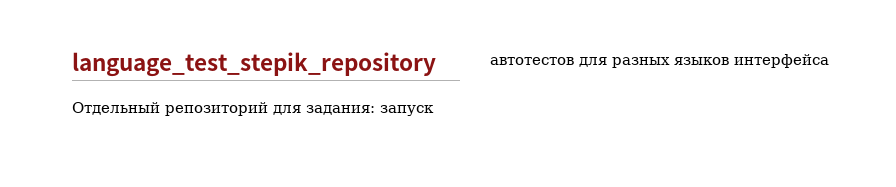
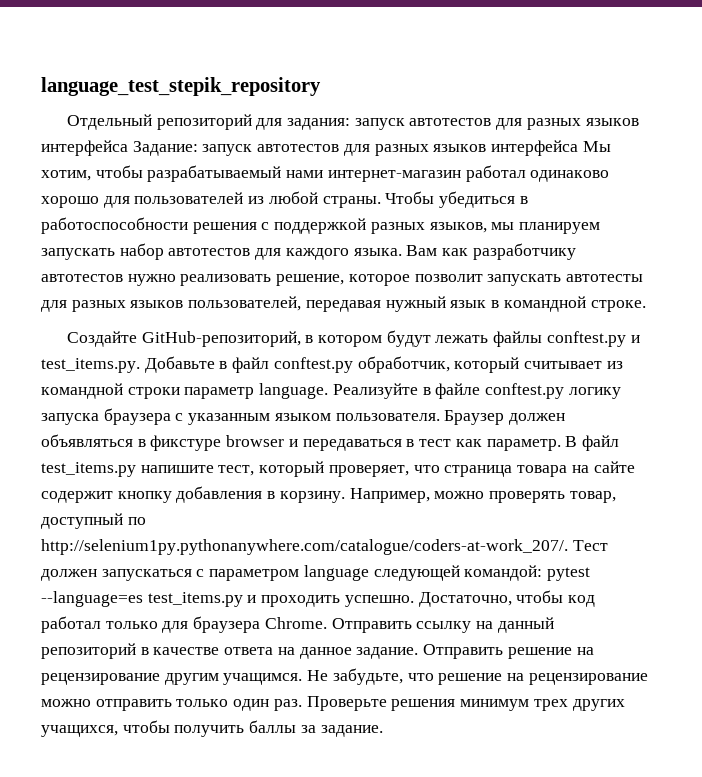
- Отдельный репозиторий для задания: запуск автотестов для разных языков интерфейса
+ Отдельный репозиторий для задания: запуск автотестов для разных языков интерфейса Задание: запуск автотестов для разных языков интерфейса Мы хотим, чтобы разрабатываемый нами интернет-магазин работал одинаково хорошо для пользователей из любой страны. Чтобы убедиться в работоспособности решения с поддержкой разных языков, мы планируем запускать набор автотестов для каждого языка. Вам как разработчику автотестов нужно реализовать решение, которое позволит запускать автотесты для разных языков пользователей, передавая нужный язык в командной строке.
+ Создайте GitHub-репозиторий, в котором будут лежать файлы conftest.py и test_items.py. Добавьте в файл conftest.py обработчик, который считывает из командной строки параметр language. Реализуйте в файле conftest.py логику запуска браузера с указанным языком пользователя. Браузер должен объявляться в фикстуре browser и передаваться в тест как параметр. В файл test_items.py напишите тест, который проверяет, что страница товара на сайте содержит кнопку добавления в корзину. Например, можно проверять товар, доступный по http://selenium1py.pythonanywhere.com/catalogue/coders-at-work_207/. Тест должен запускаться с параметром language следующей командой: pytest --language=es test_items.py и проходить успешно. Достаточно, чтобы код работал только для браузера Сhrome. Отправить ссылку на данный репозиторий в качестве ответа на данное задание. Отправить решение на рецензирование другим учащимся. Не забудьте, что решение на рецензирование можно отправить только один раз. Проверьте решения минимум трех других учащихся, чтобы получить баллы за задание.

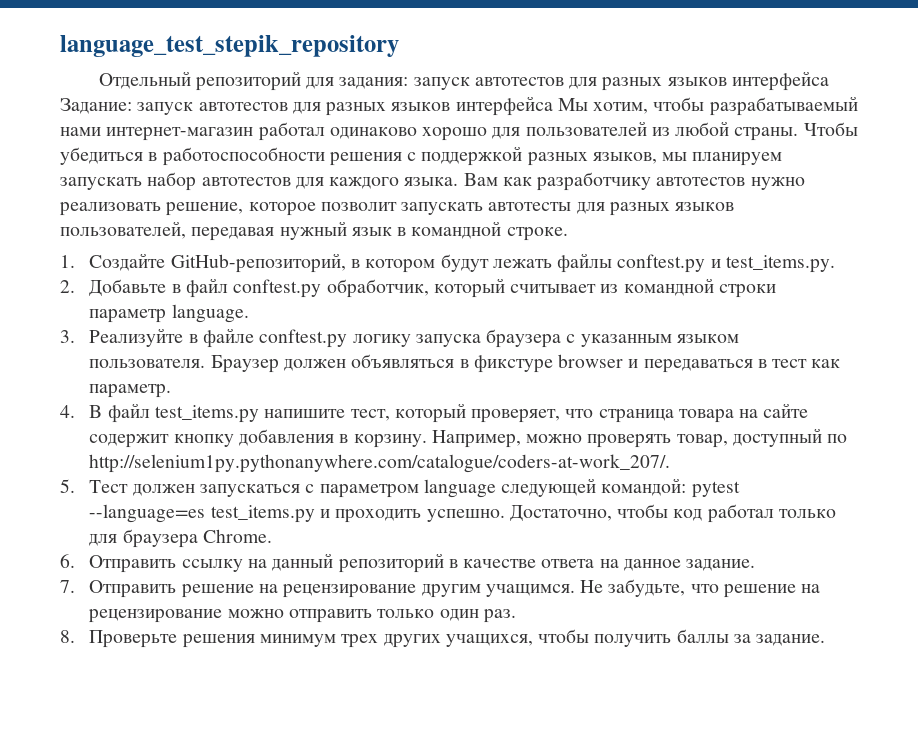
- Создайте GitHub-репозиторий, в котором будут лежать файлы conftest.py и test_items.py. Добавьте в файл conftest.py обработчик, который считывает из командной строки параметр language. Реализуйте в файле conftest.py логику запуска браузера с указанным языком пользователя.
+ 1. Создайте GitHub-репозиторий, в котором будут лежать файлы conftest.py и test_items.py.
+ 2. Добавьте в файл conftest.py обработчик, который считывает из командной строки параметр language.
+ 3. Реализуйте в файле conftest.py логику запуска браузера с указанным языком пользователя.
- Браузер должен объявляться в фикстуре browser и передаваться в тест как параметр. В файл test_items.py напишите тест, который проверяет, что страница товара на сайте содержит кнопку добавления в корзину.
+ Браузер должен объявляться в фикстуре browser и передаваться в тест как параметр.
+ 4. В файл test_items.py напишите тест, который проверяет, что страница товара на сайте содержит кнопку добавления в корзину.
- Например, можно проверять товар, доступный по http://selenium1py.pythonanywhere.com/catalogue/coders-at-work_207/. Тест должен запускаться с параметром language следующей командой: pytest --language=es test_items.py и проходить успешно.
+ Например, можно проверять товар, доступный по http://selenium1py.pythonanywhere.com/catalogue/coders-at-work_207/.
+ 5. Тест должен запускаться с параметром language следующей командой: pytest --language=es test_items.py и проходить успешно.
- Достаточно, чтобы код работал только для браузера Сhrome. Отправить ссылку на данный репозиторий в качестве ответа на данное задание. Отправить решение на рецензирование другим учащимся.
+ Достаточно, чтобы код работал только для браузера Сhrome.
+ 6. Отправить ссылку на данный репозиторий в качестве ответа на данное задание.
+ 7. Отправить решение на рецензирование другим учащимся.
- Не забудьте, что решение на рецензирование можно отправить только один раз. Проверьте решения минимум трех других учащихся, чтобы получить баллы за задание.
+ Не забудьте, что решение на рецензирование можно отправить только один раз.
+ 8. Проверьте решения минимум трех других учащихся, чтобы получить баллы за задание.

